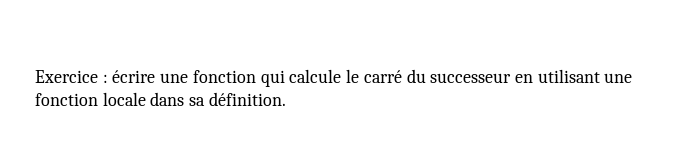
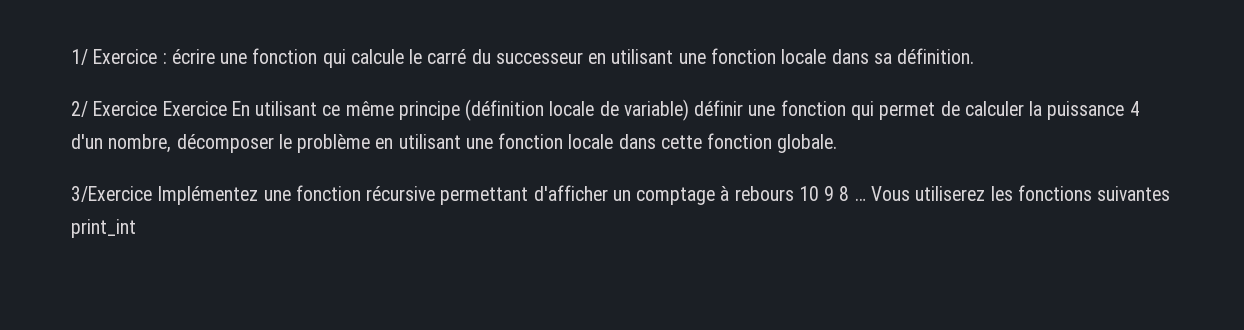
- Exercice : écrire une fonction qui calcule le carré du successeur en utilisant une fonction locale dans sa définition.
+ 1/ Exercice : écrire une fonction qui calcule le carré du successeur en utilisant une fonction locale dans sa définition.
+ 2/ Exercice Exercice En utilisant ce même principe (définition locale de variable) définir une fonction qui permet de calculer la puissance 4 d'un nombre, décomposer le problème en utilisant une fonction locale dans cette fonction globale.
+ 3/Exercice Implémentez une fonction récursive permettant d'afficher un comptage à rebours 10 9 8 … Vous utiliserez les fonctions suivantes print_int

